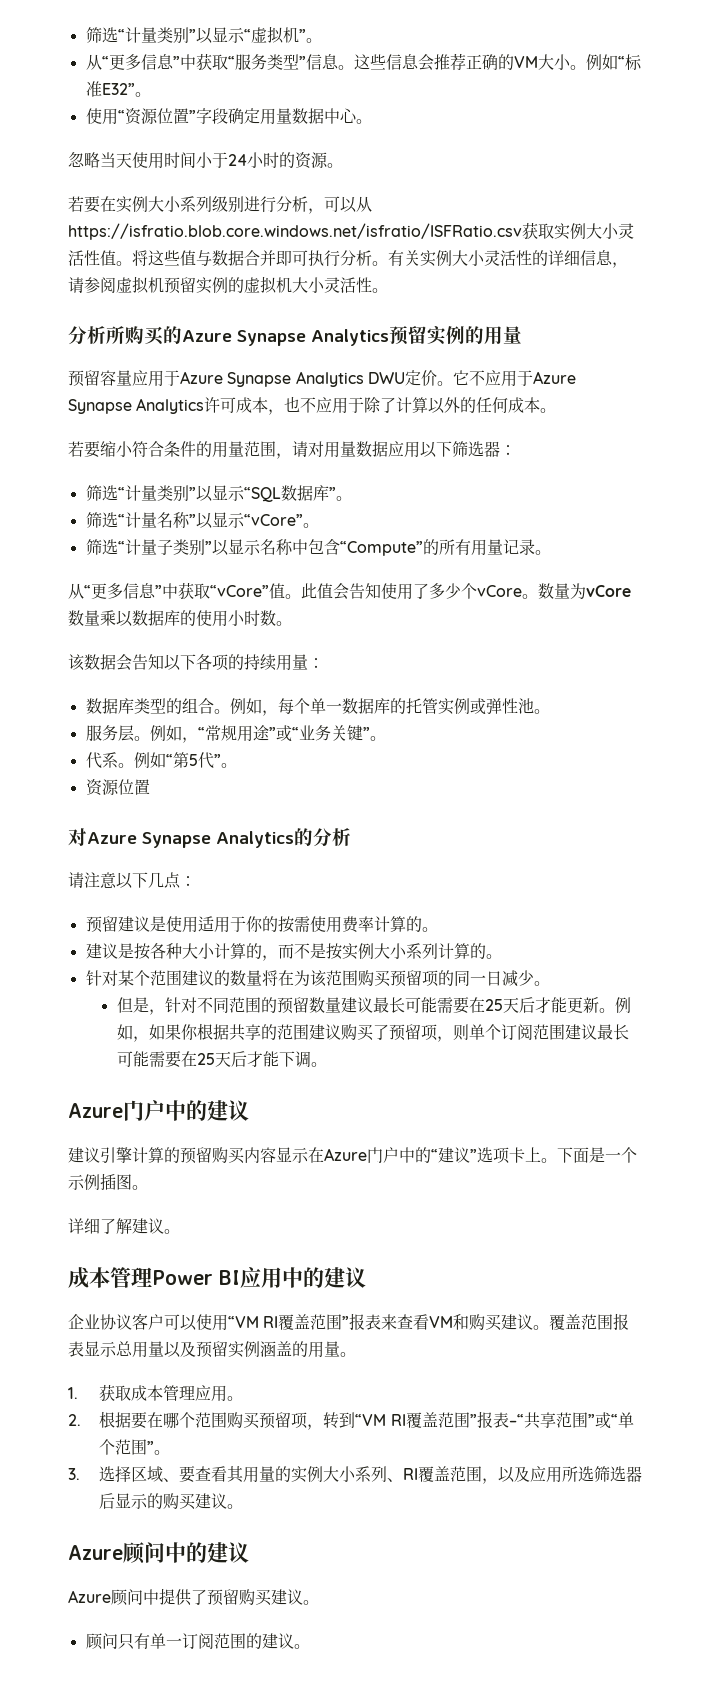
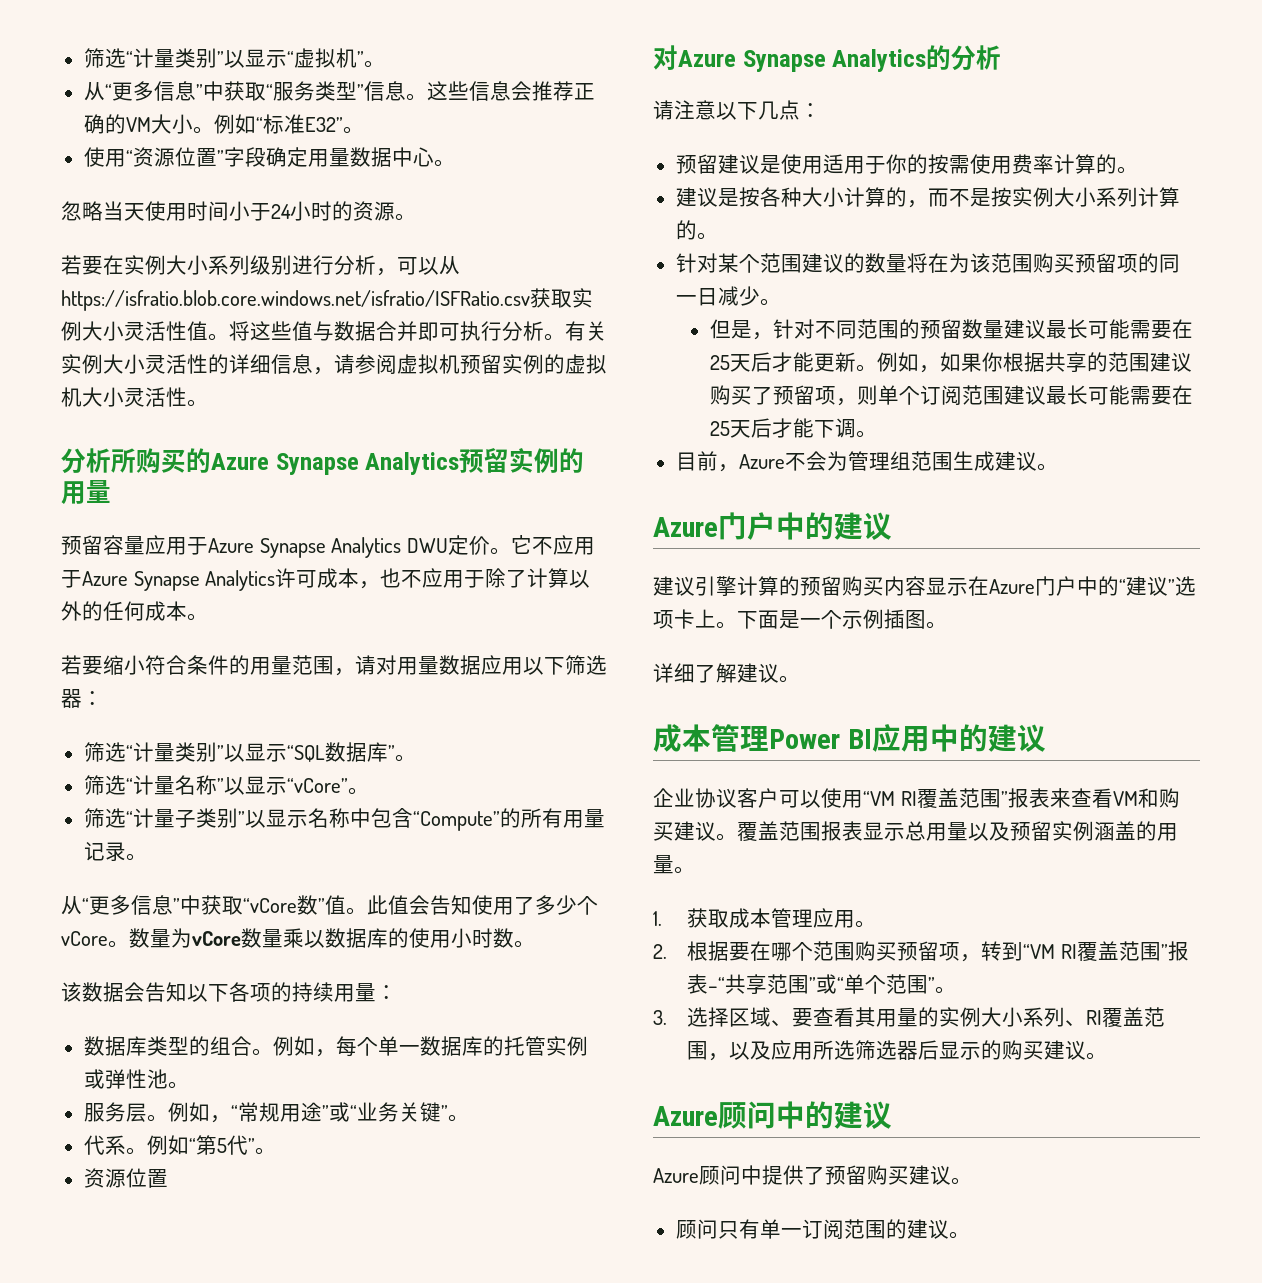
- 从“更多信息”中获取“vCore”值。
+ 从“更多信息”中获取“vCore数”值。
+ 目前，Azure不会为管理组范围生成建议。

